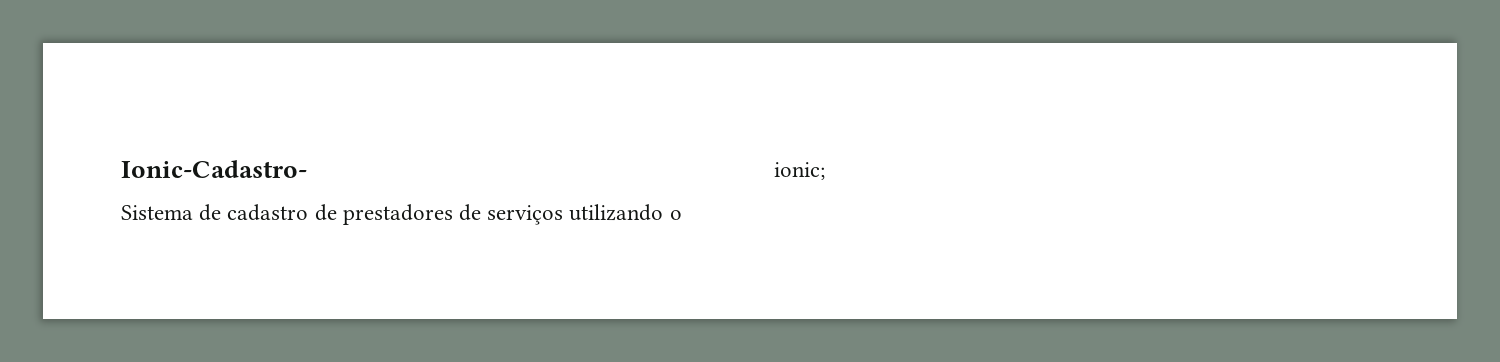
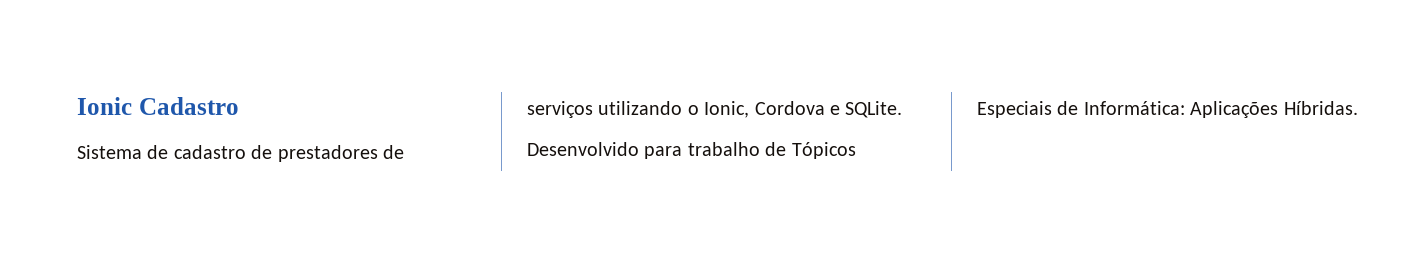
- Ionic-Cadastro-
+ Ionic Cadastro
- Sistema de cadastro de prestadores de serviços utilizando o ionic;
+ Sistema de cadastro de prestadores de serviços utilizando o Ionic, Cordova e SQLite.
+ Desenvolvido para trabalho de Tópicos Especiais de Informática: Aplicações Híbridas.

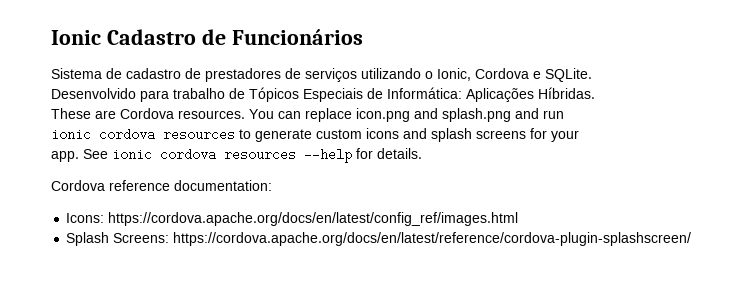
- Ionic Cadastro
+ Ionic Cadastro de Funcionários
+ These are Cordova resources. You can replace icon.png and splash.png and run
+ ionic cordova resources to generate custom icons and splash screens for your
+ app. See ionic cordova resources --help for details.
+ Cordova reference documentation:
+ Icons: https://cordova.apache.org/docs/en/latest/config_ref/images.html
+ Splash Screens: https://cordova.apache.org/docs/en/latest/reference/cordova-plugin-splashscreen/

